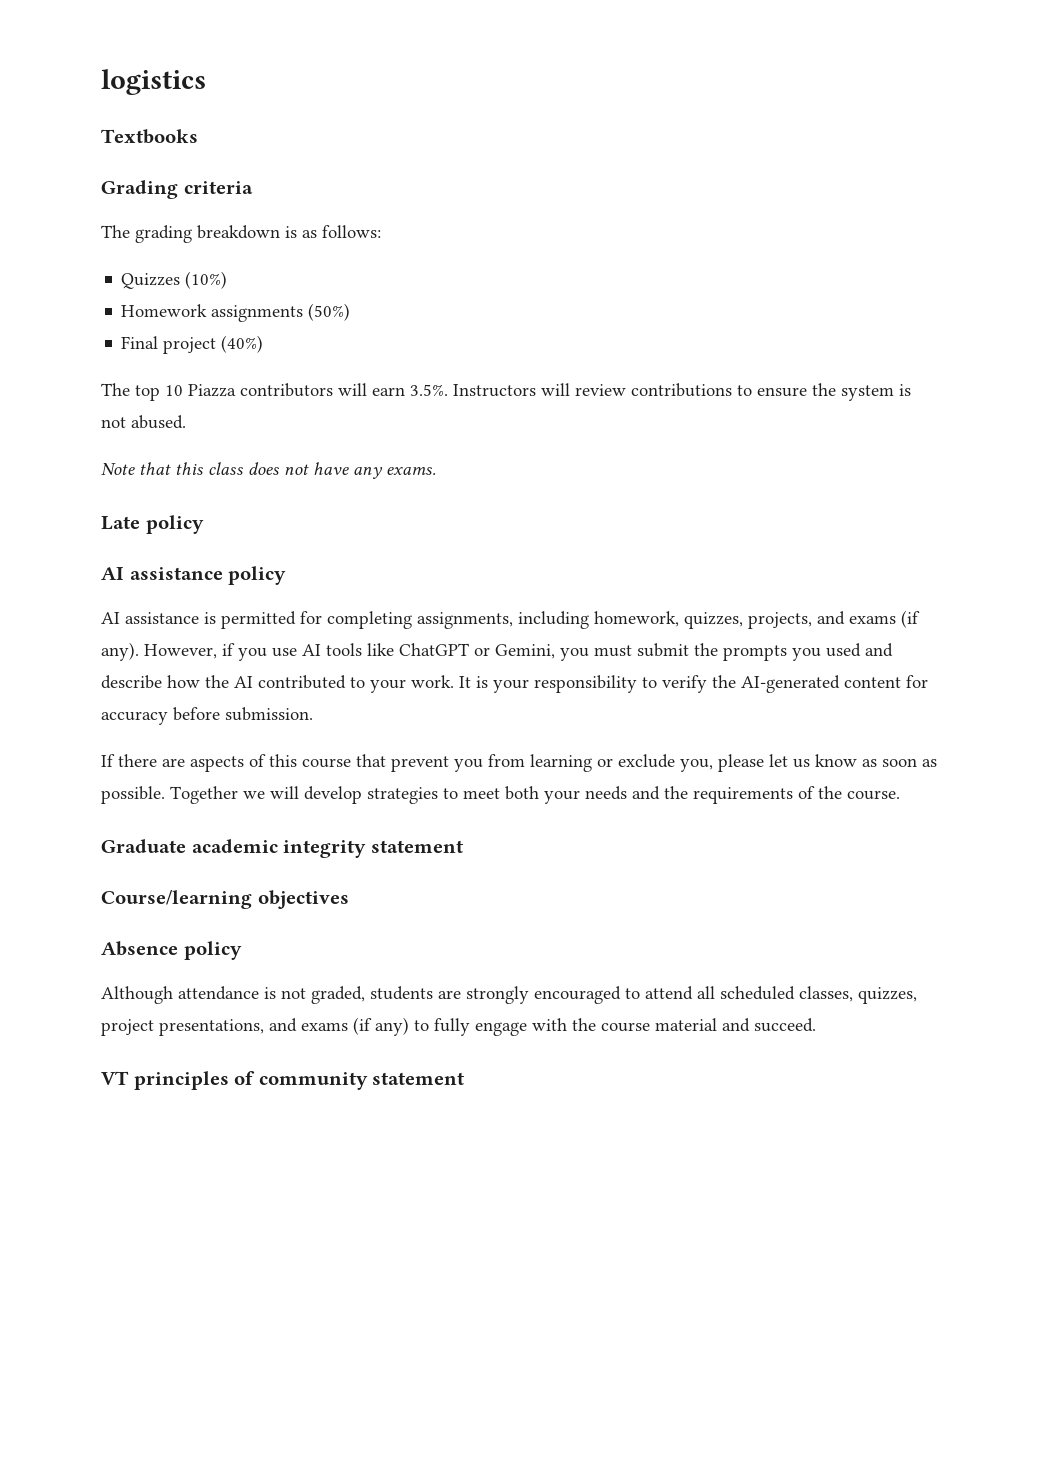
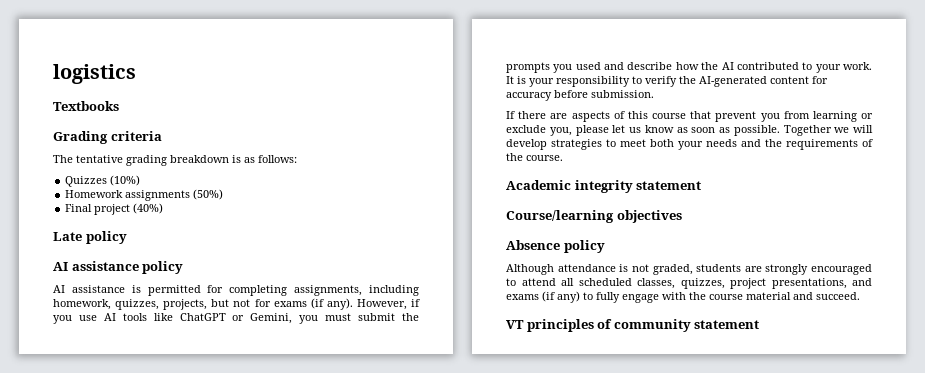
- The grading breakdown is as follows:
+ The tentative grading breakdown is as follows:
- The top 10 Piazza contributors will earn 3.5%. Instructors will review contributions to ensure the system is not abused.
- Note that this class does not have any exams.
- AI assistance is permitted for completing assignments, including homework, quizzes, projects, and exams (if any).
+ AI assistance is permitted for completing assignments, including homework, quizzes, projects, but not for exams (if any).
- Graduate academic integrity statement
+ Academic integrity statement

